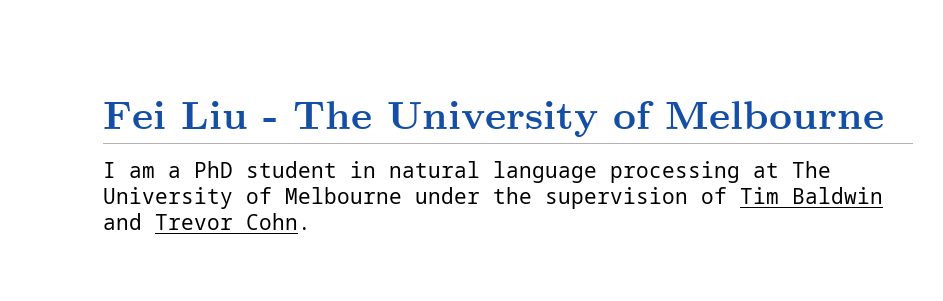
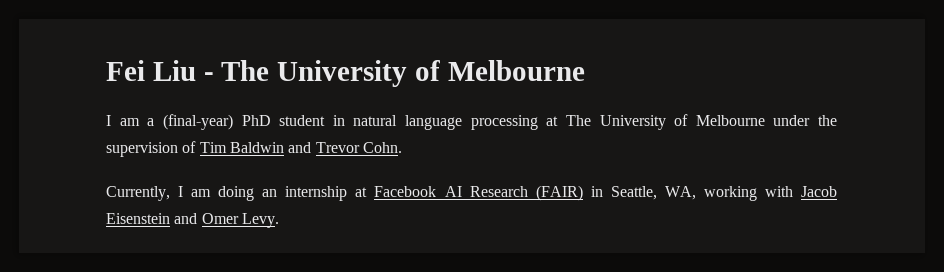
- I am a PhD student in natural language processing at The University of Melbourne under the supervision of Tim Baldwin and Trevor Cohn.
+ I am a (final-year) PhD student in natural language processing at The University of Melbourne under the supervision of Tim Baldwin and Trevor Cohn.
+ Currently, I am doing an internship at Facebook AI Research (FAIR) in Seattle, WA, working with Jacob Eisenstein and Omer Levy.

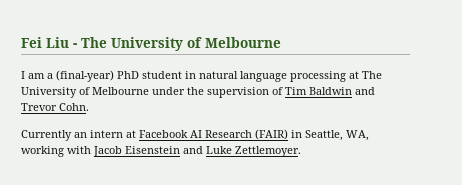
- Currently, I am doing an internship at Facebook AI Research (FAIR) in Seattle, WA, working with Jacob Eisenstein and Omer Levy.
+ Currently an intern at Facebook AI Research (FAIR) in Seattle, WA, working with Jacob Eisenstein and Luke Zettlemoyer.

